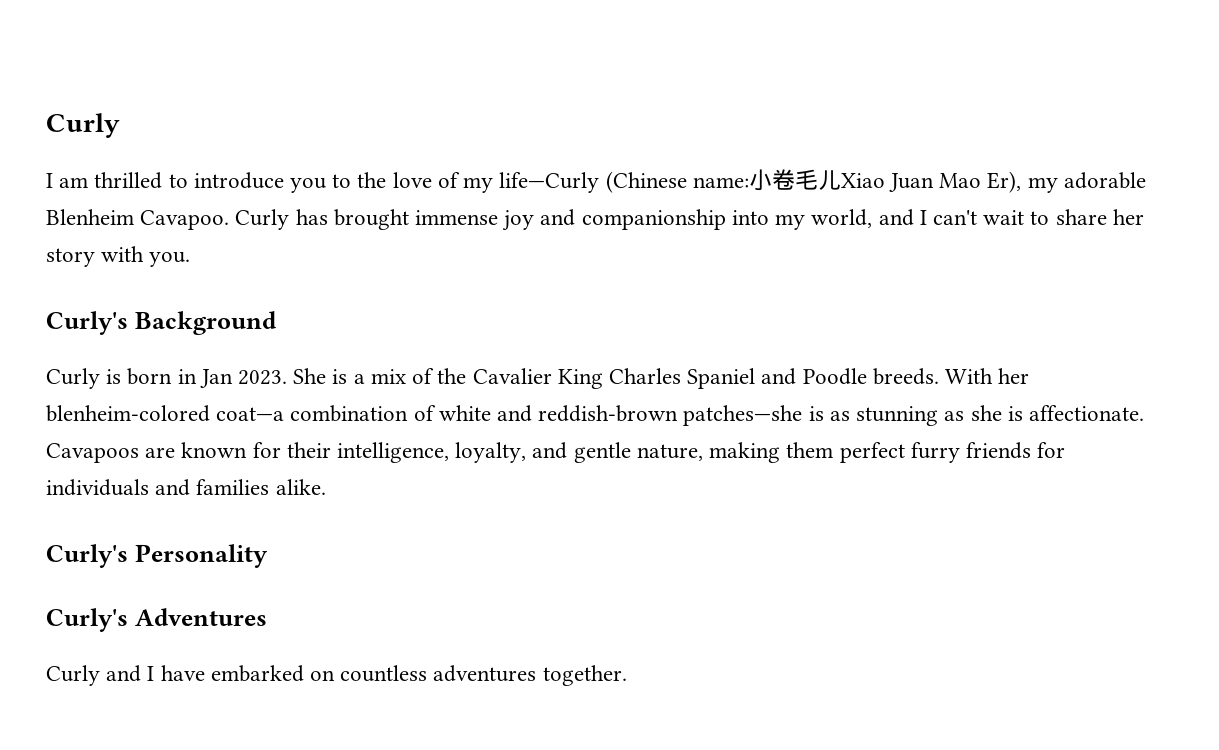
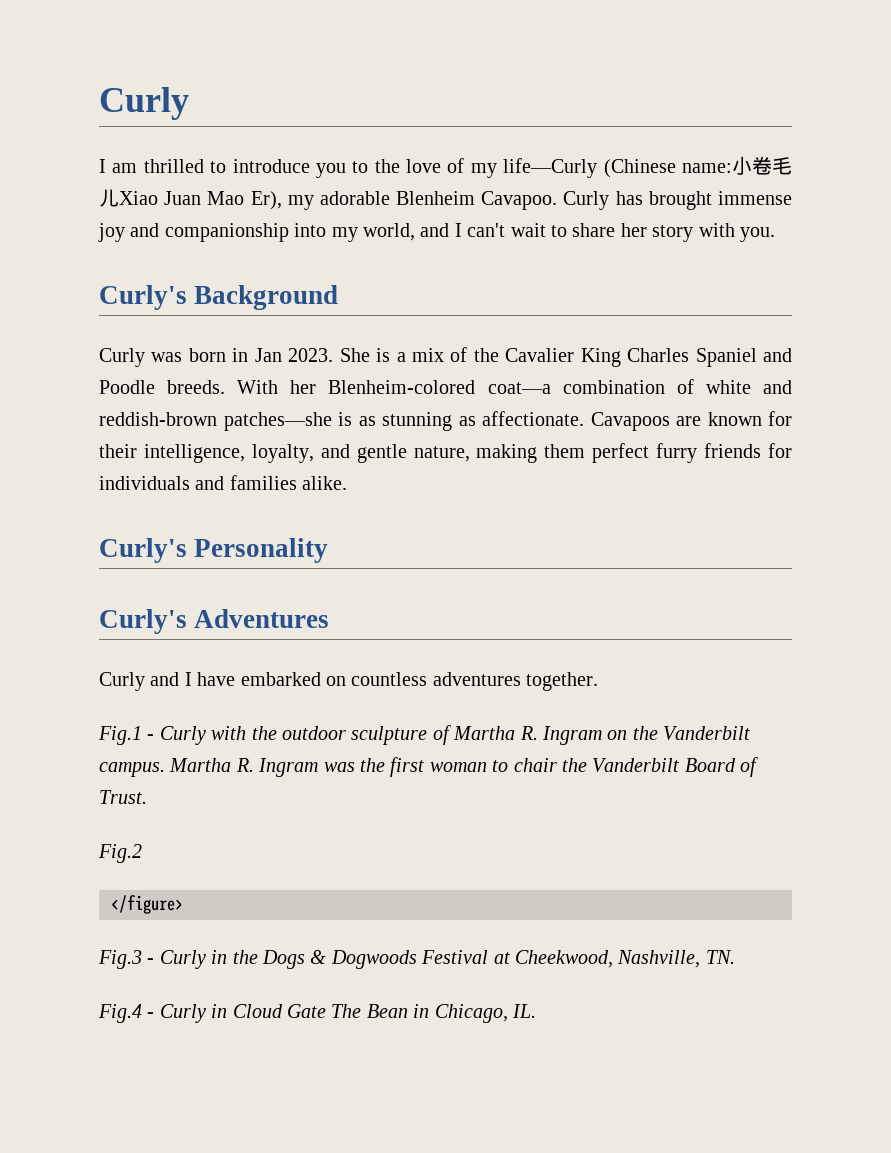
- Curly is born in Jan 2023.
+ Curly was born in Jan 2023.
- With her blenheim-colored coat—a combination of white and reddish-brown patches—she is as stunning as she is affectionate.
+ With her Blenheim-colored coat—a combination of white and reddish-brown patches—she is as stunning as affectionate.
+ Fig.1 - Curly with the outdoor sculpture of Martha R. Ingram on the Vanderbilt campus. Martha R. Ingram was the first woman to chair the Vanderbilt Board of Trust.
+ Fig.2
+ </figure>
+ Fig.3 - Curly in the Dogs & Dogwoods Festival at Cheekwood, Nashville, TN.
+ Fig.4 - Curly in Cloud Gate The Bean in Chicago, IL.

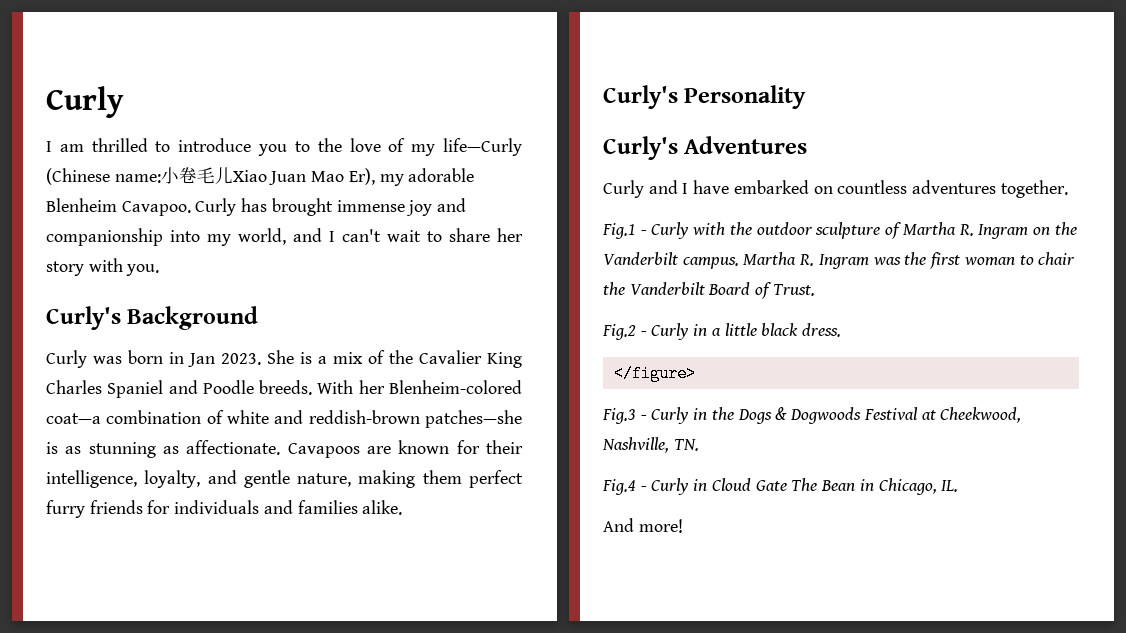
- Fig.2
+ Fig.2 - Curly in a little black dress.
+ And more!

